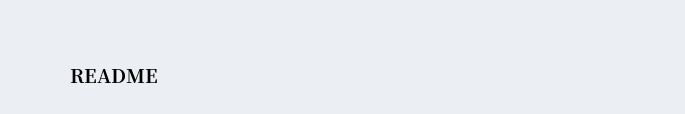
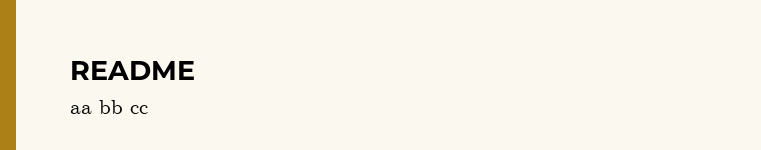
+ aa bb cc

